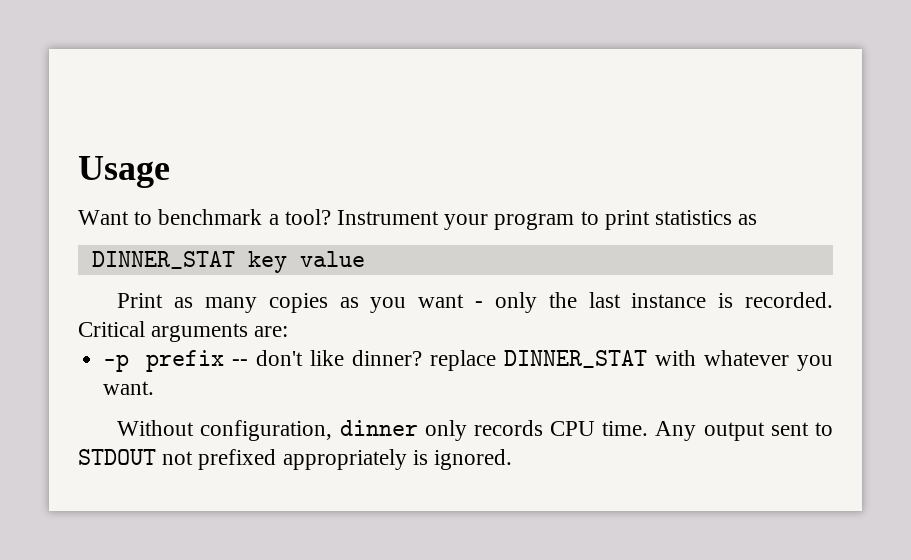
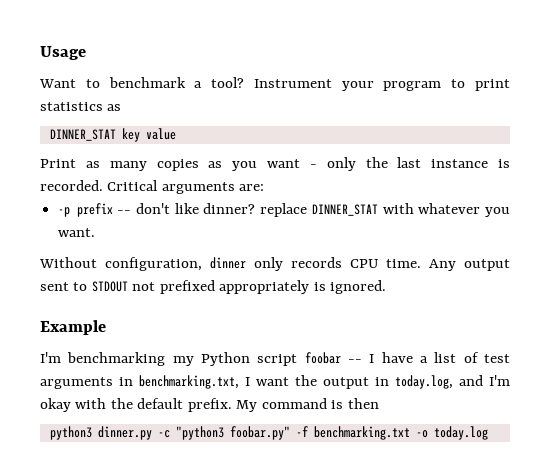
+ Example
+ I'm benchmarking my Python script foobar -- I have a list of test arguments in benchmarking.txt, I want the output in today.log, and I'm okay with the default prefix. My command is then
+ python3 dinner.py -c "python3 foobar.py" -f benchmarking.txt -o today.log

